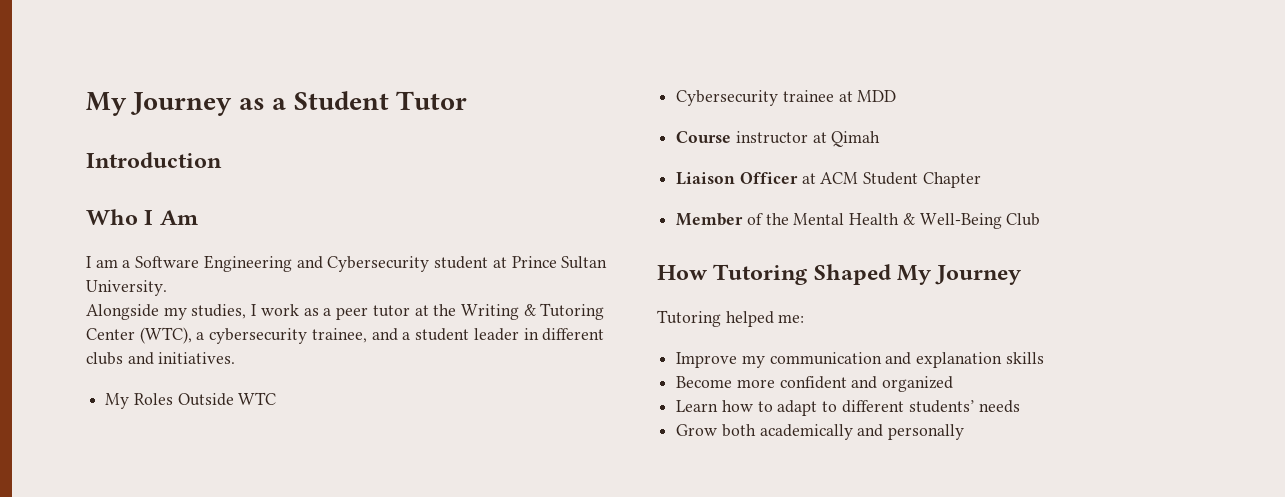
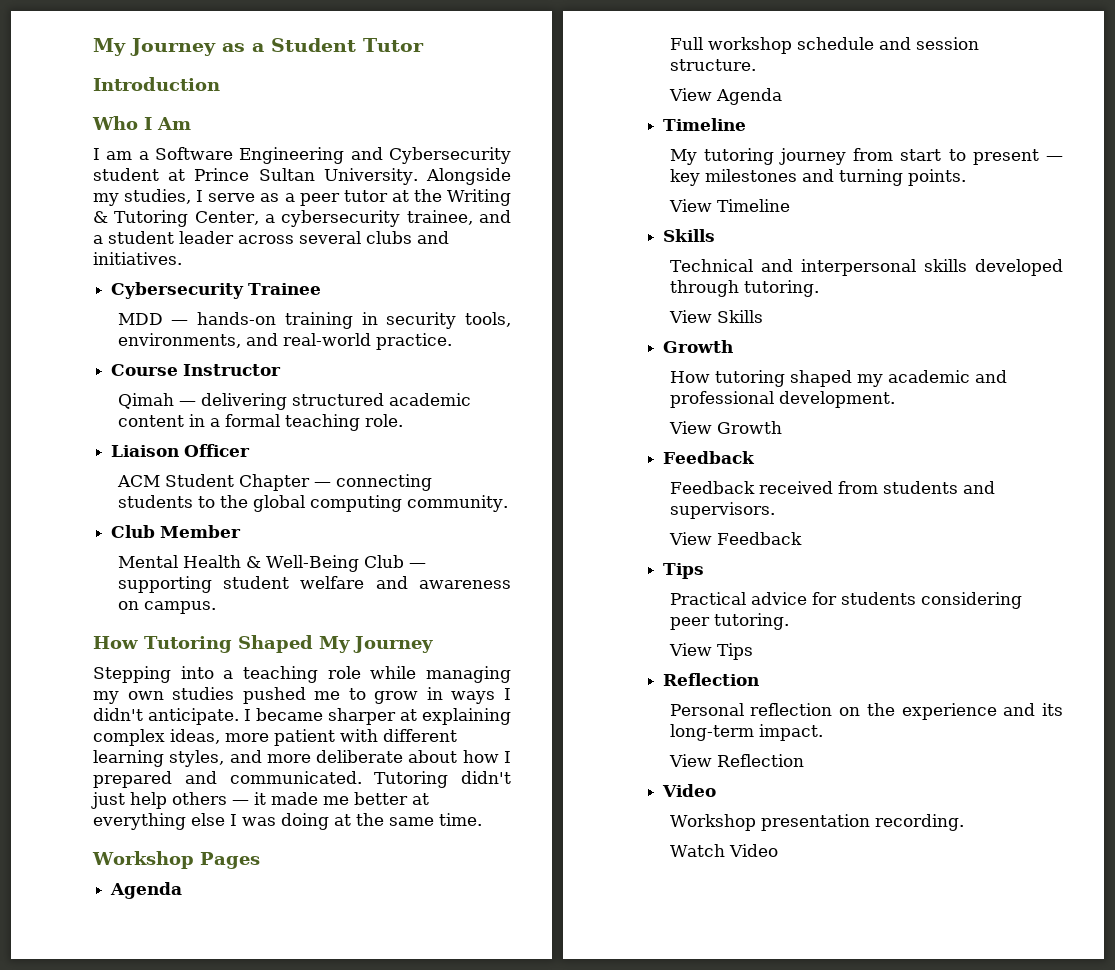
- I am a Software Engineering and Cybersecurity student at Prince Sultan University.
- Alongside my studies, I work as a peer tutor at the Writing & Tutoring Center (WTC), a cybersecurity trainee, and a student leader in different clubs and initiatives.
+ I am a Software Engineering and Cybersecurity student at Prince Sultan University. Alongside my studies, I serve as a peer tutor at the Writing & Tutoring Center, a cybersecurity trainee, and a student leader across several clubs and initiatives.
- My Roles Outside WTC
- Cybersecurity trainee at MDD
+ Cybersecurity Trainee
+ MDD — hands-on training in security tools, environments, and real-world practice.
- Course instructor at Qimah
+ Course Instructor
+ Qimah — delivering structured academic content in a formal teaching role.
- Liaison Officer at ACM Student Chapter
- Member of the Mental Health & Well-Being Club
+ Liaison Officer
+ ACM Student Chapter — connecting students to the global computing community.
+ Club Member
+ Mental Health & Well-Being Club — supporting student welfare and awareness on campus.
- Tutoring helped me:
- Improve my communication and explanation skills
- Become more confident and organized
- Learn how to adapt to different students’ needs
- Grow both academically and personally
+ Stepping into a teaching role while managing my own studies pushed me to grow in ways I didn't anticipate. I became sharper at explaining complex ideas, more patient with different learning styles, and more deliberate about how I prepared and communicated. Tutoring didn't just help others — it made me better at everything else I was doing at the same time.
+ Workshop Pages
+ Agenda
+ Full workshop schedule and session structure.
+ View Agenda
+ Timeline
+ My tutoring journey from start to present — key milestones and turning points.
+ View Timeline
+ Skills
+ Technical and interpersonal skills developed through tutoring.
+ View Skills
+ Growth
+ How tutoring shaped my academic and professional development.
+ View Growth
+ Feedback
+ Feedback received from students and supervisors.
+ View Feedback
+ Tips
+ Practical advice for students considering peer tutoring.
+ View Tips
+ Reflection
+ Personal reflection on the experience and its long-term impact.
+ View Reflection
+ Video
+ Workshop presentation recording.
+ Watch Video

